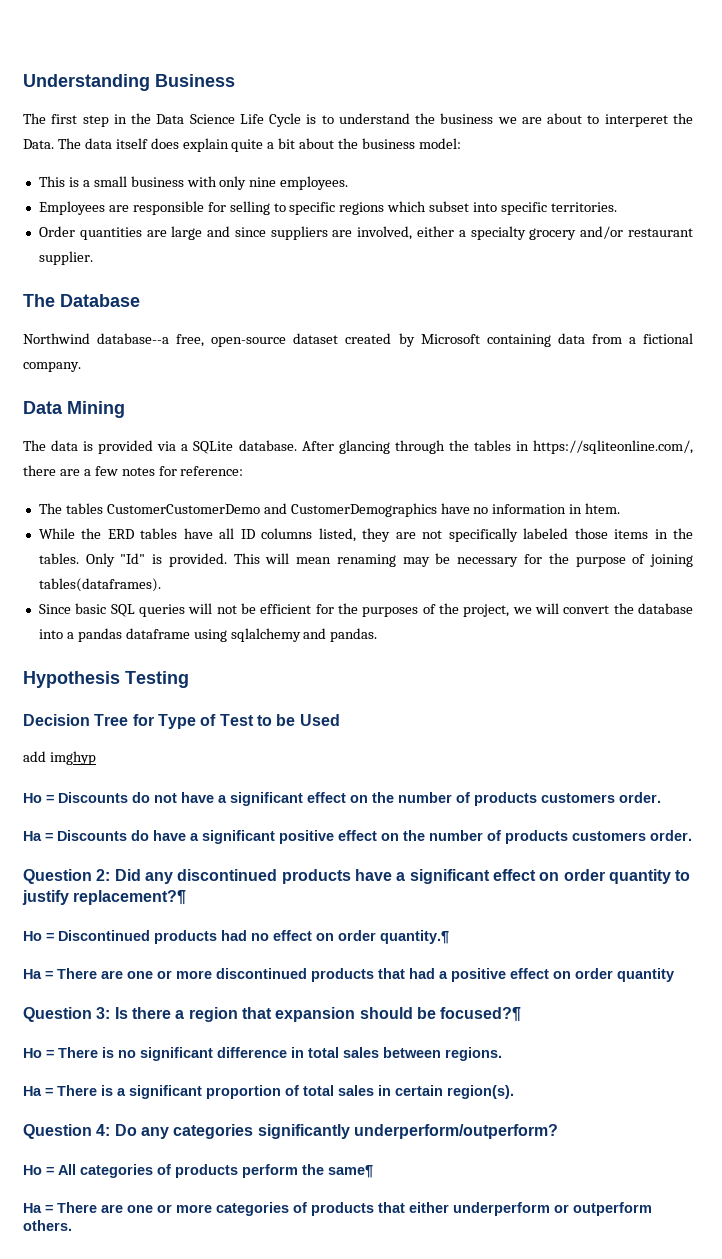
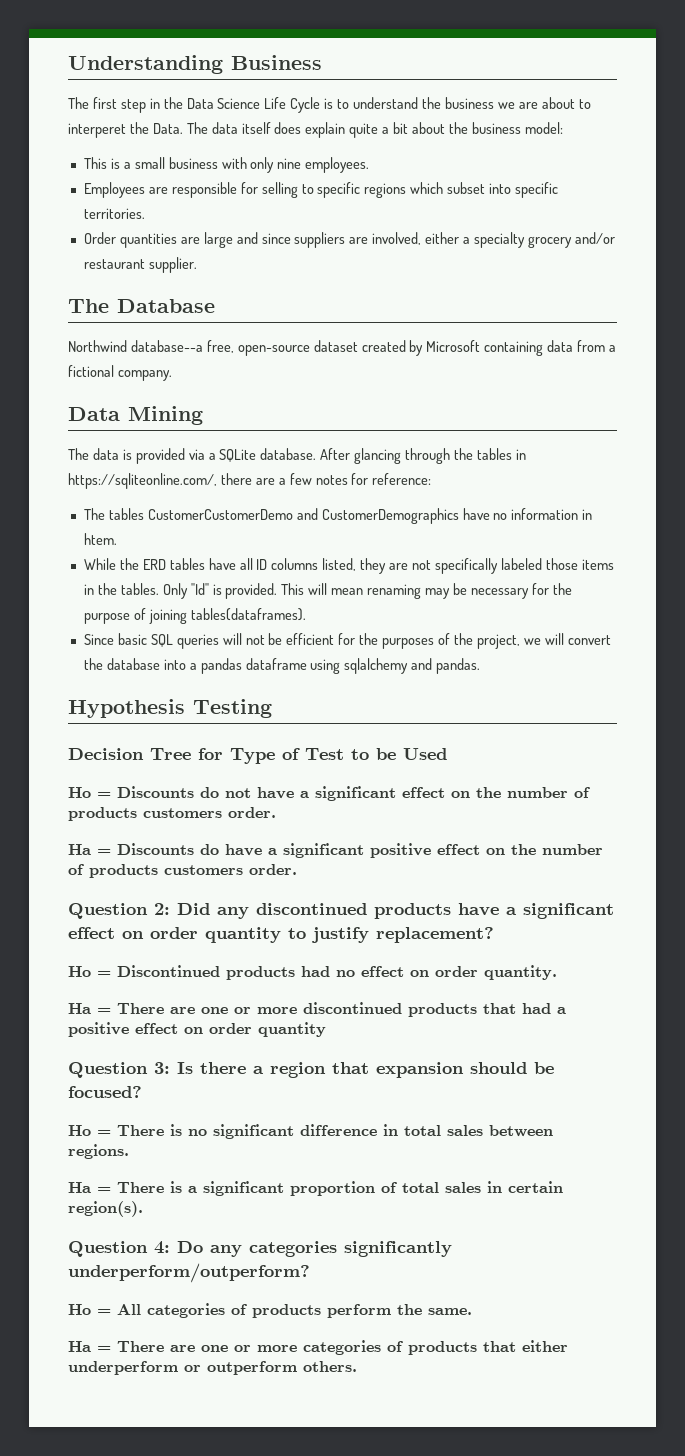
- add imghyp
- Question 2: Did any discontinued products have a significant effect on order quantity to justify replacement?¶
+ Question 2: Did any discontinued products have a significant effect on order quantity to justify replacement?
- Ho = Discontinued products had no effect on order quantity.¶
+ Ho = Discontinued products had no effect on order quantity.
- Question 3: Is there a region that expansion should be focused?¶
+ Question 3: Is there a region that expansion should be focused?
- Ho = All categories of products perform the same¶
+ Ho = All categories of products perform the same.

